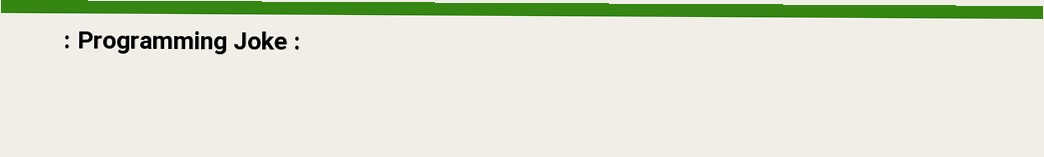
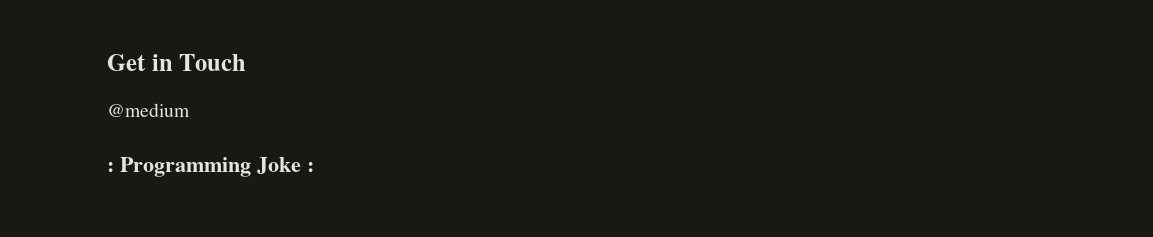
+ Get in Touch
+ @medium

